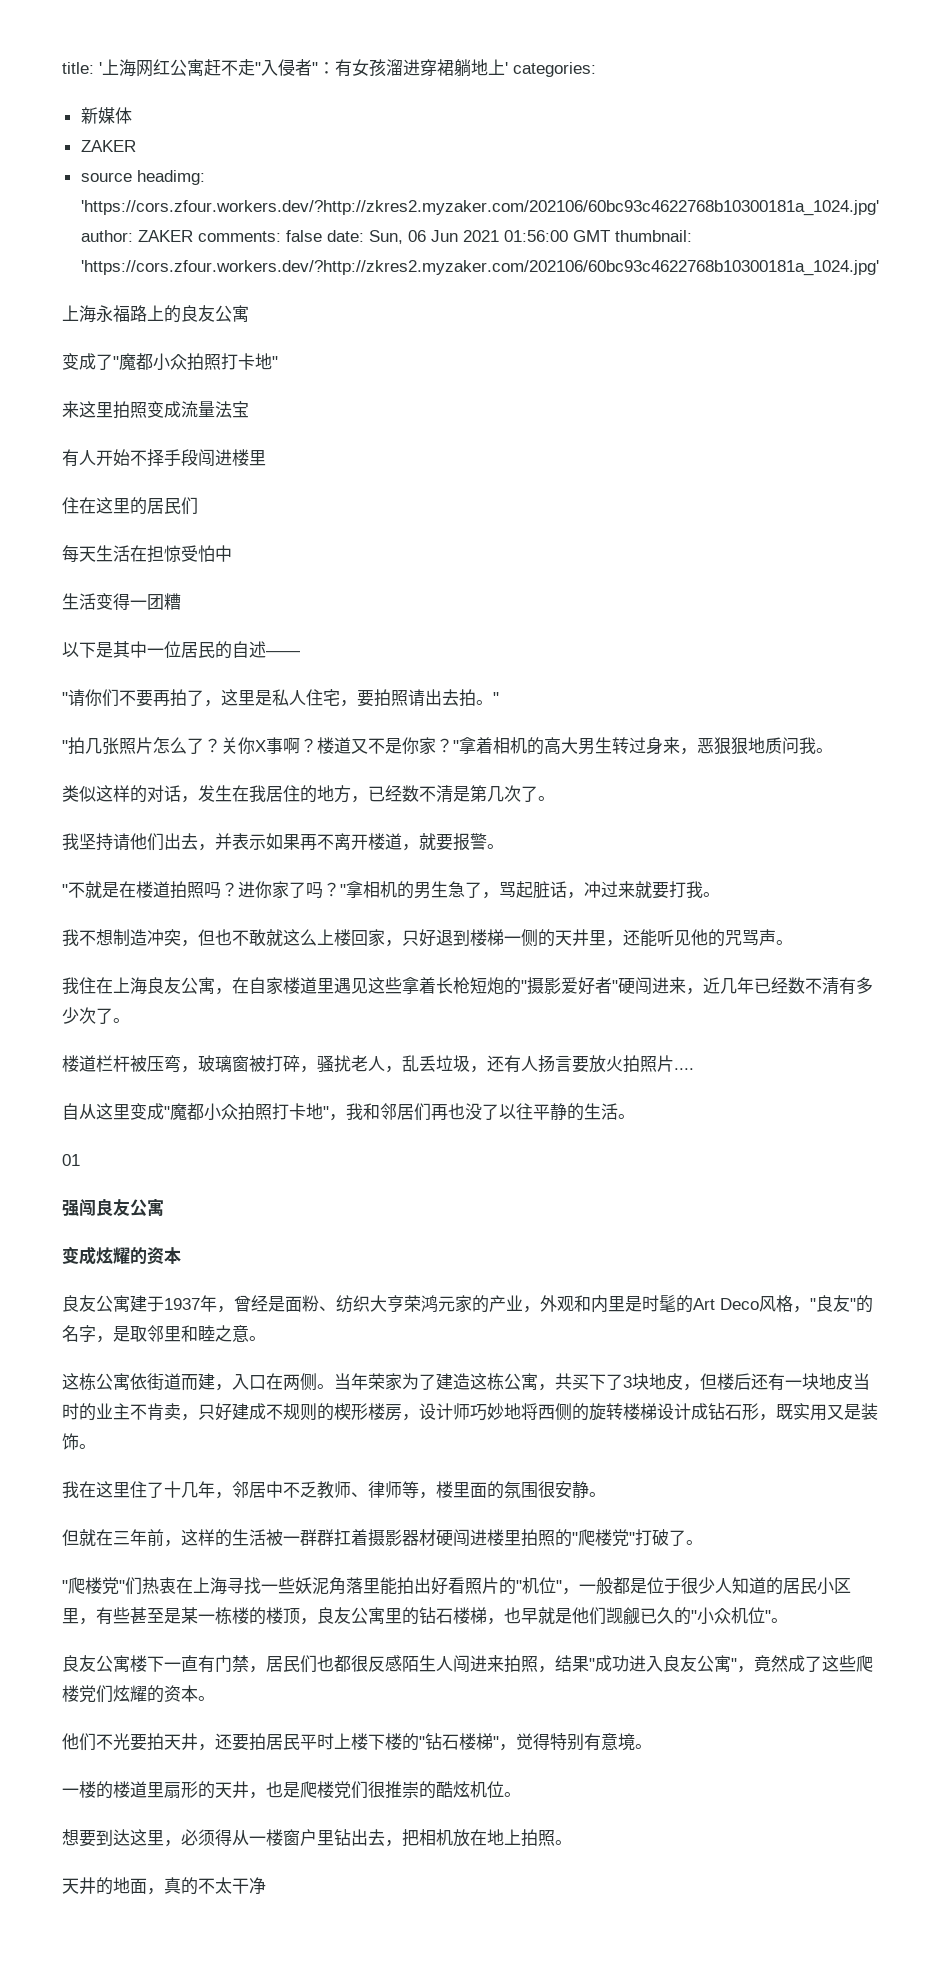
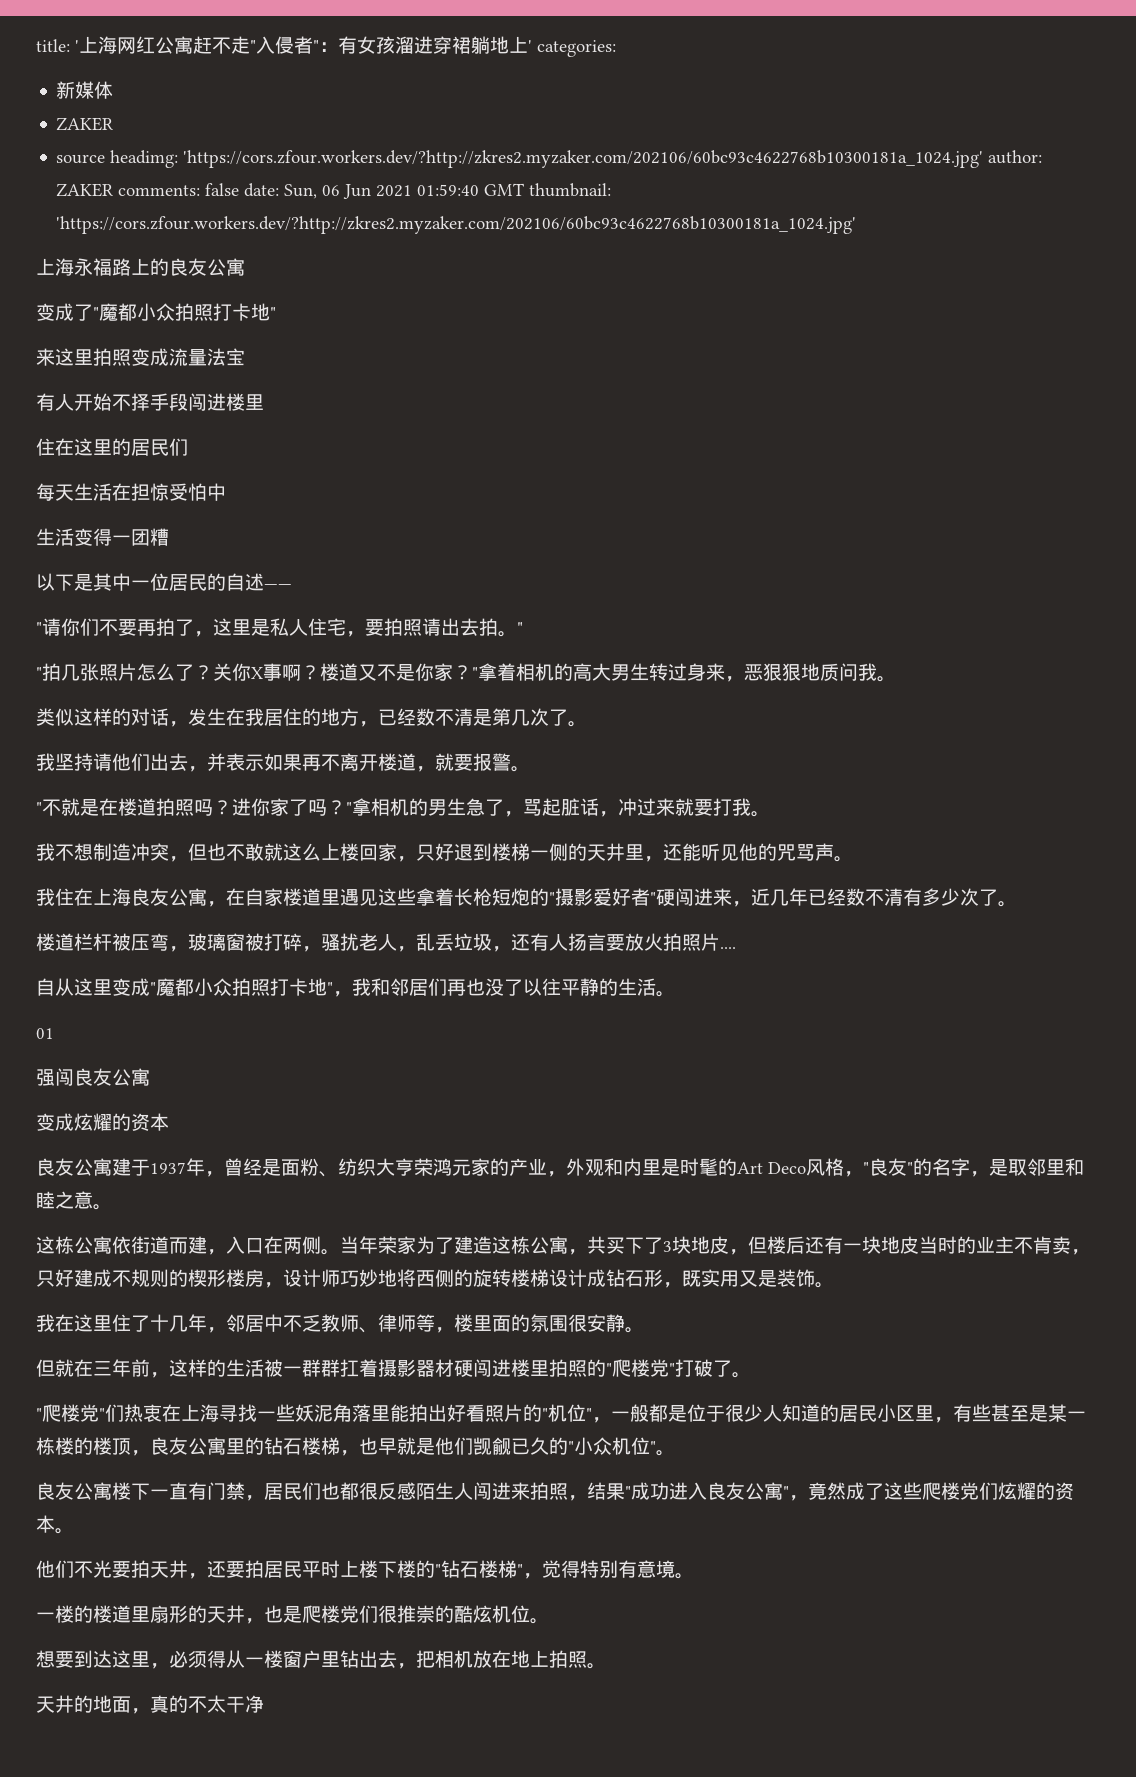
- source headimg: 'https://cors.zfour.workers.dev/?http://zkres2.myzaker.com/202106/60bc93c4622768b10300181a_1024.jpg' author: ZAKER comments: false date: Sun, 06 Jun 2021 01:56:00 GMT thumbnail: 'https://cors.zfour.workers.dev/?http://zkres2.myzaker.com/202106/60bc93c4622768b10300181a_1024.jpg'
+ source headimg: 'https://cors.zfour.workers.dev/?http://zkres2.myzaker.com/202106/60bc93c4622768b10300181a_1024.jpg' author: ZAKER comments: false date: Sun, 06 Jun 2021 01:59:40 GMT thumbnail: 'https://cors.zfour.workers.dev/?http://zkres2.myzaker.com/202106/60bc93c4622768b10300181a_1024.jpg'

